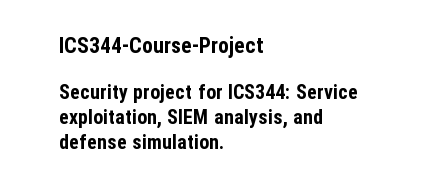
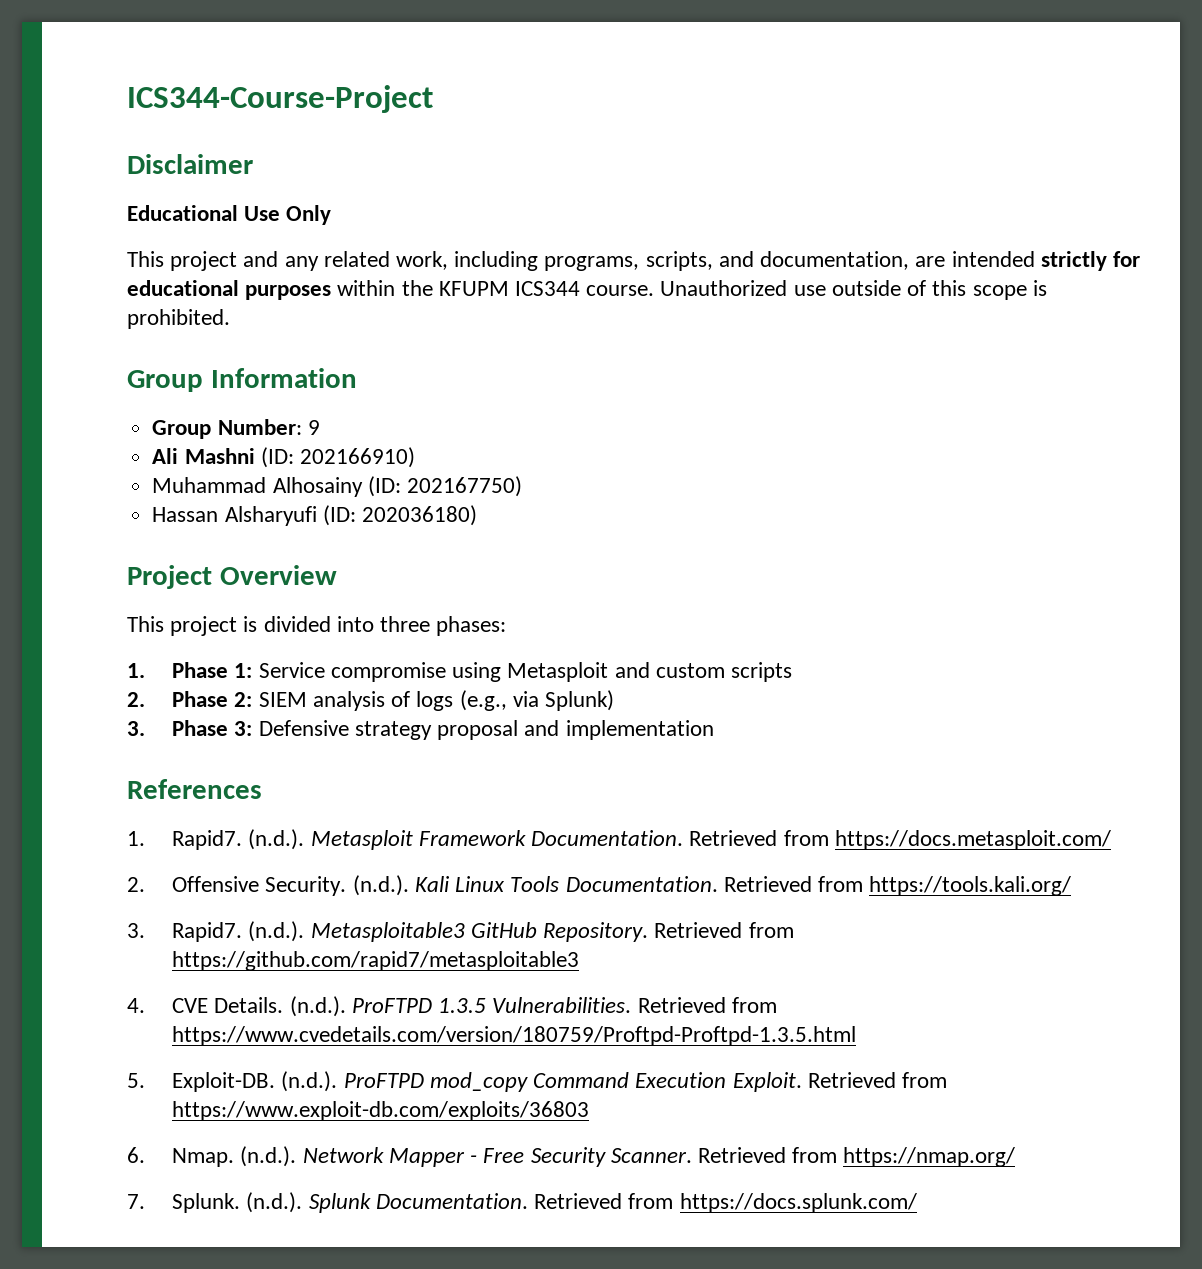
- Security project for ICS344: Service exploitation, SIEM analysis, and defense simulation.
+ Disclaimer
+ Educational Use Only
+ This project and any related work, including programs, scripts, and documentation, are intended strictly for educational purposes within the KFUPM ICS344 course. Unauthorized use outside of this scope is prohibited.
+ Group Information
+ Group Number: 9
+ Ali Mashni (ID: 202166910)
+ Muhammad Alhosainy (ID: 202167750)
+ Hassan Alsharyufi (ID: 202036180)
+ Project Overview
+ This project is divided into three phases:
+ 1. Phase 1: Service compromise using Metasploit and custom scripts
+ 2. Phase 2: SIEM analysis of logs (e.g., via Splunk)
+ 3. Phase 3: Defensive strategy proposal and implementation
+ References
+ 1. Rapid7. (n.d.). Metasploit Framework Documentation. Retrieved from https://docs.metasploit.com/
+ 2. Offensive Security. (n.d.). Kali Linux Tools Documentation. Retrieved from https://tools.kali.org/
+ 3. Rapid7. (n.d.). Metasploitable3 GitHub Repository. Retrieved from https://github.com/rapid7/metasploitable3
+ 4. CVE Details. (n.d.). ProFTPD 1.3.5 Vulnerabilities. Retrieved from https://www.cvedetails.com/version/180759/Proftpd-Proftpd-1.3.5.html
+ 5. Exploit-DB. (n.d.). ProFTPD mod_copy Command Execution Exploit. Retrieved from https://www.exploit-db.com/exploits/36803
+ 6. Nmap. (n.d.). Network Mapper - Free Security Scanner. Retrieved from https://nmap.org/
+ 7. Splunk. (n.d.). Splunk Documentation. Retrieved from https://docs.splunk.com/

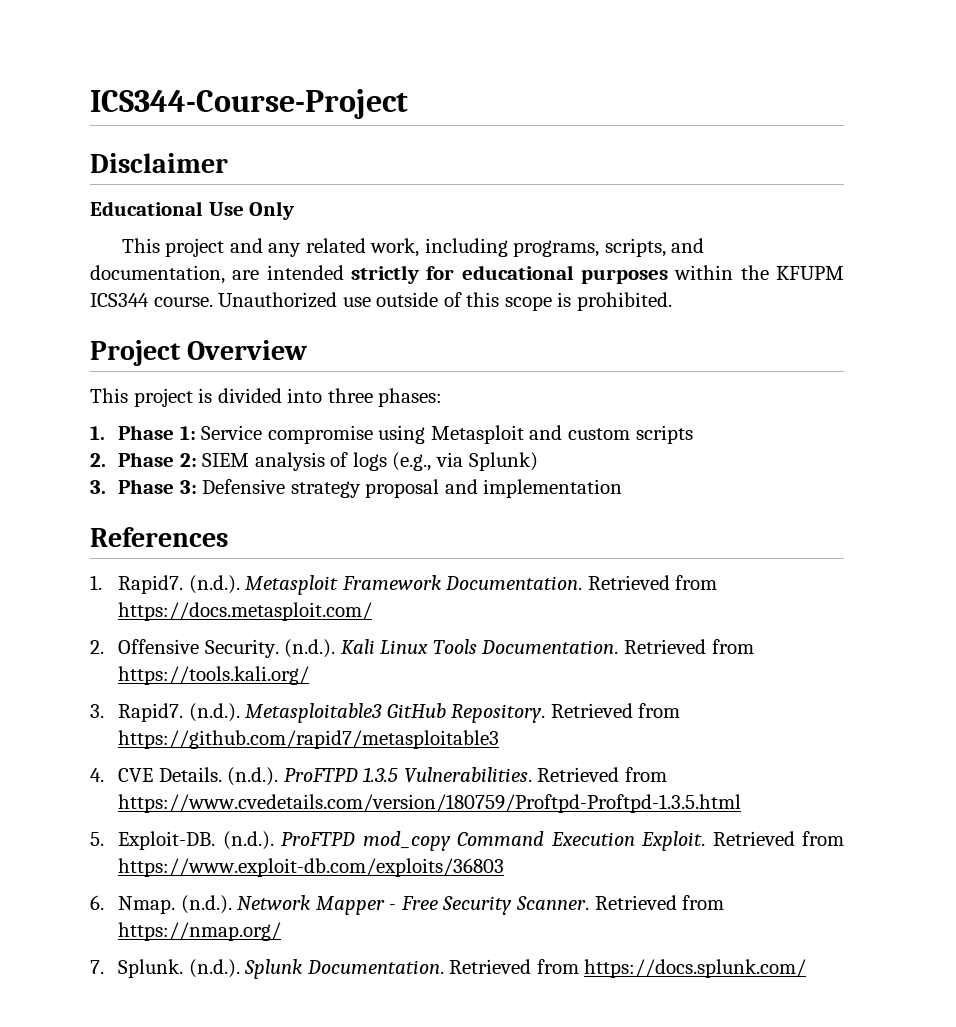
- Group Information
- Group Number: 9
- Ali Mashni (ID: 202166910)
- Muhammad Alhosainy (ID: 202167750)
- Hassan Alsharyufi (ID: 202036180)

